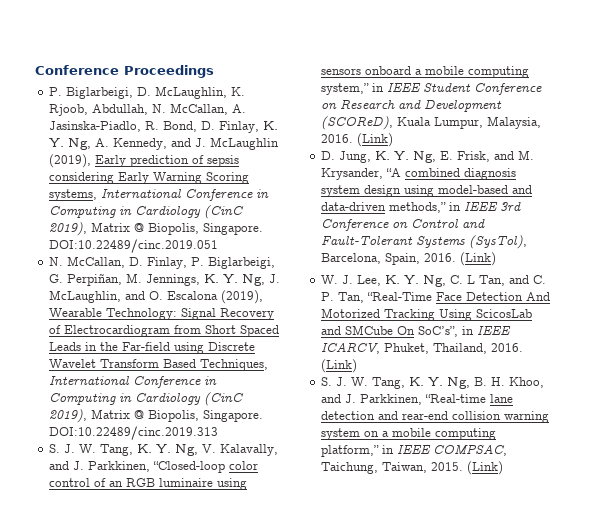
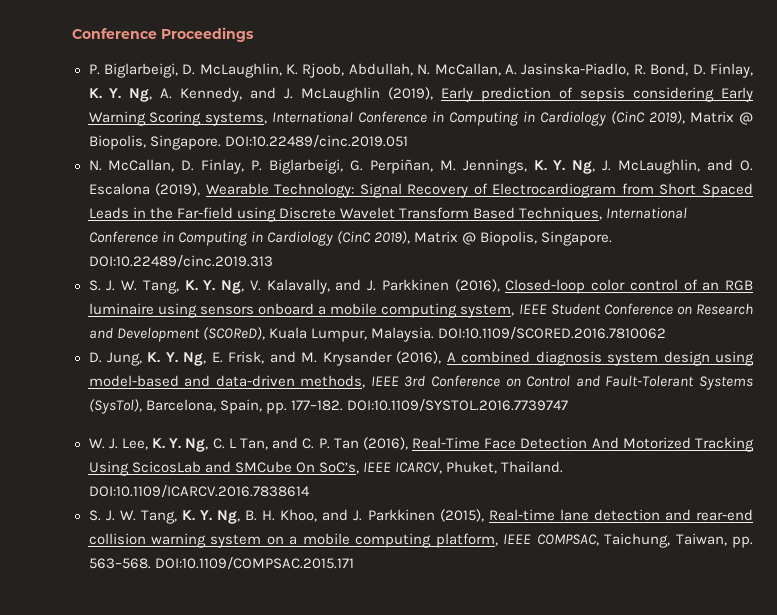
- S. J. W. Tang, K. Y. Ng, V. Kalavally, and J. Parkkinen, “Closed-loop color control of an RGB luminaire using sensors onboard a mobile computing system,” in IEEE Student Conference on Research and Development (SCOReD), Kuala Lumpur, Malaysia, 2016. (Link)
+ S. J. W. Tang, K. Y. Ng, V. Kalavally, and J. Parkkinen (2016), Closed-loop color control of an RGB luminaire using sensors onboard a mobile computing system, IEEE Student Conference on Research and Development (SCOReD), Kuala Lumpur, Malaysia. DOI:10.1109/SCORED.2016.7810062
- D. Jung, K. Y. Ng, E. Frisk, and M. Krysander, “A combined diagnosis system design using model-based and data-driven methods,” in IEEE 3rd Conference on Control and Fault-Tolerant Systems (SysTol), Barcelona, Spain, 2016. (Link)
+ D. Jung, K. Y. Ng, E. Frisk, and M. Krysander (2016), A combined diagnosis system design using model-based and data-driven methods, IEEE 3rd Conference on Control and Fault-Tolerant Systems (SysTol), Barcelona, Spain, pp. 177–182. DOI:10.1109/SYSTOL.2016.7739747
- W. J. Lee, K. Y. Ng, C. L Tan, and C. P. Tan, “Real-Time Face Detection And Motorized Tracking Using ScicosLab and SMCube On SoC’s”, in IEEE ICARCV, Phuket, Thailand, 2016. (Link)
+ W. J. Lee, K. Y. Ng, C. L Tan, and C. P. Tan (2016), Real-Time Face Detection And Motorized Tracking Using ScicosLab and SMCube On SoC’s, IEEE ICARCV, Phuket, Thailand. DOI:10.1109/ICARCV.2016.7838614
- S. J. W. Tang, K. Y. Ng, B. H. Khoo, and J. Parkkinen, “Real-time lane detection and rear-end collision warning system on a mobile computing platform,” in IEEE COMPSAC, Taichung, Taiwan, 2015. (Link)
+ S. J. W. Tang, K. Y. Ng, B. H. Khoo, and J. Parkkinen (2015), Real-time lane detection and rear-end collision warning system on a mobile computing platform, IEEE COMPSAC, Taichung, Taiwan, pp. 563–568. DOI:10.1109/COMPSAC.2015.171

